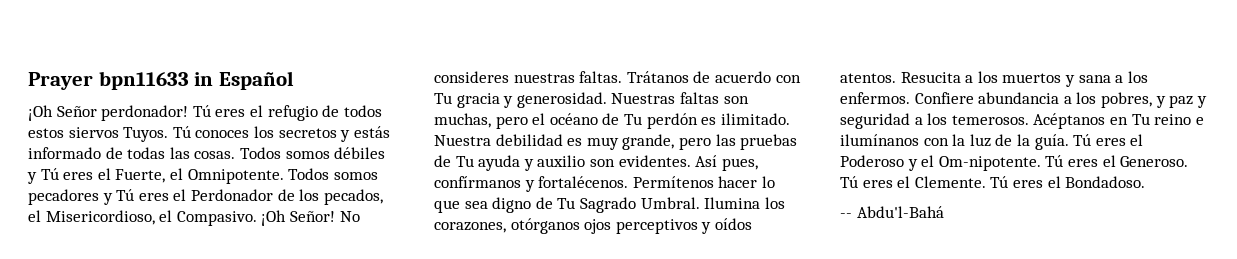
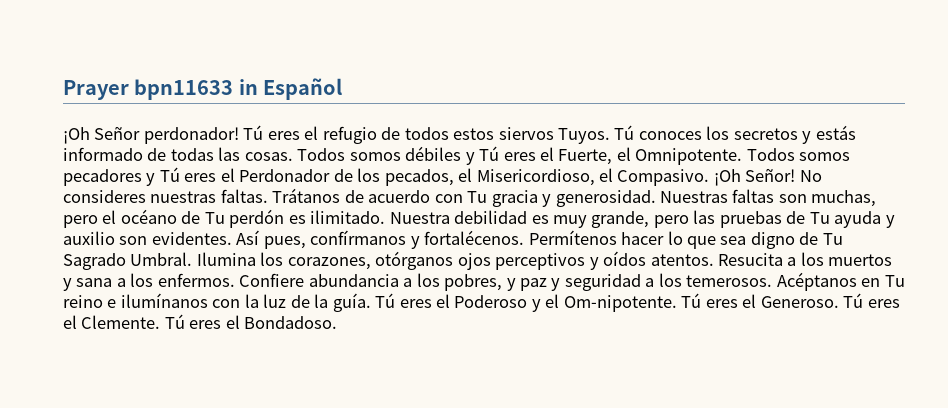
- -- Abdu'l-Bahá

